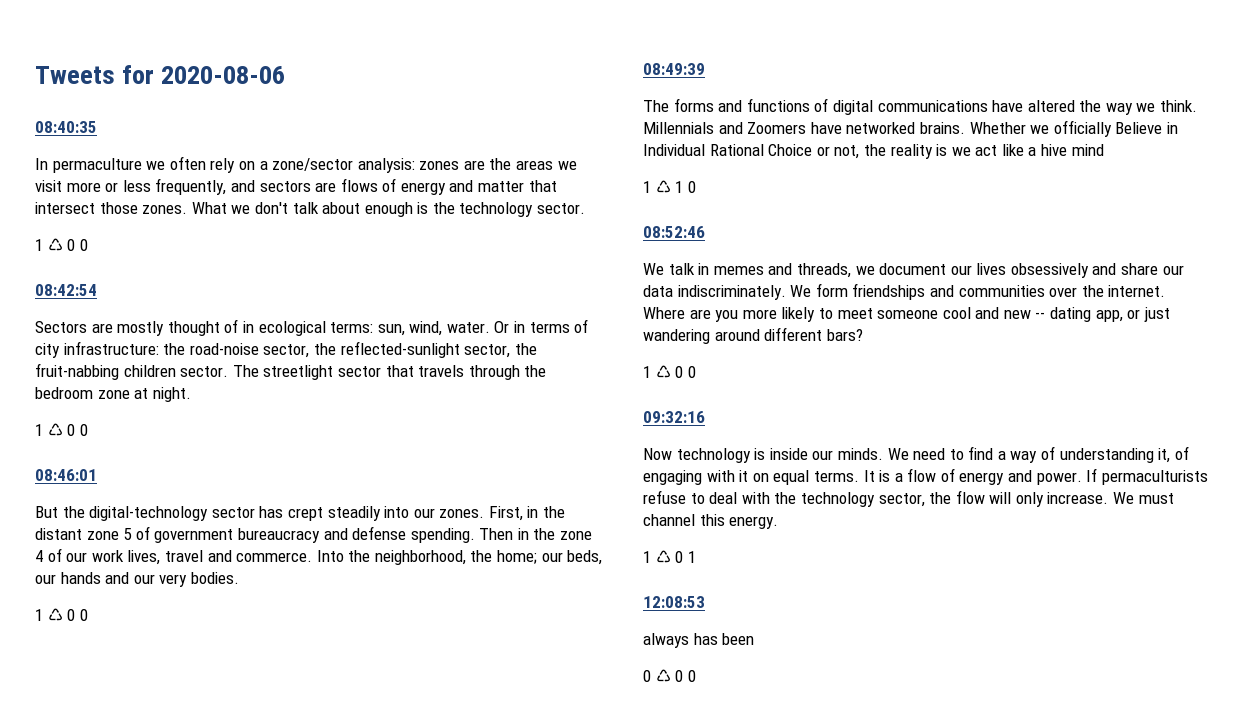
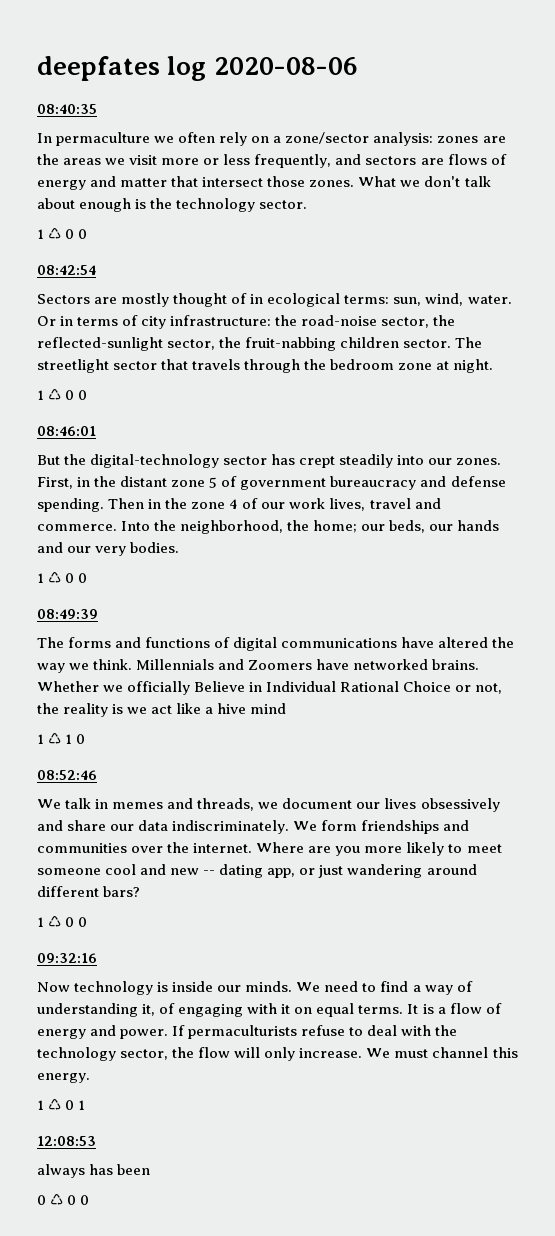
- Tweets for 2020-08-06
+ deepfates log 2020-08-06

